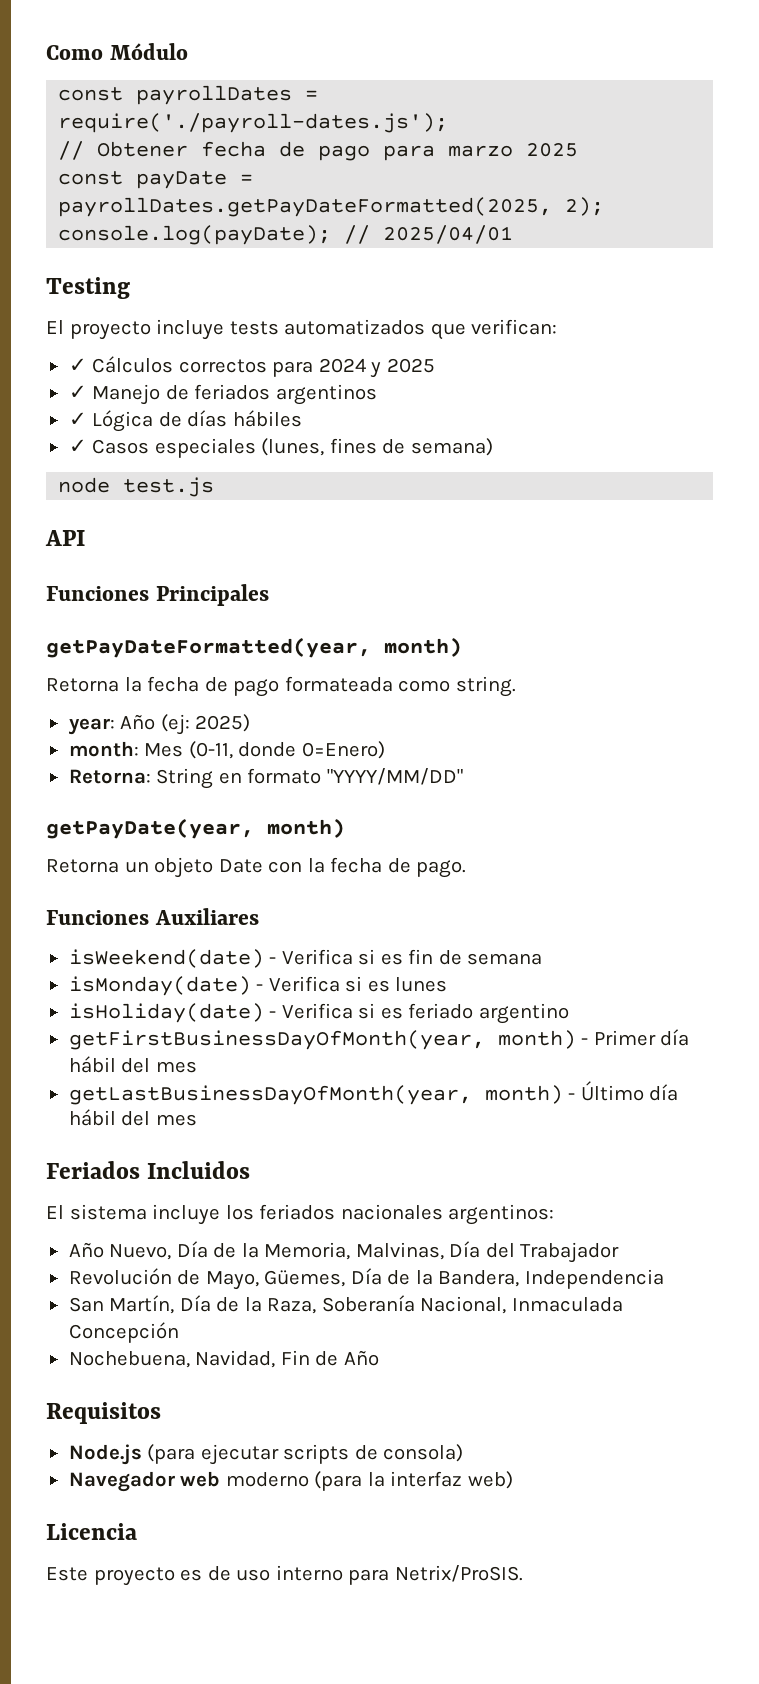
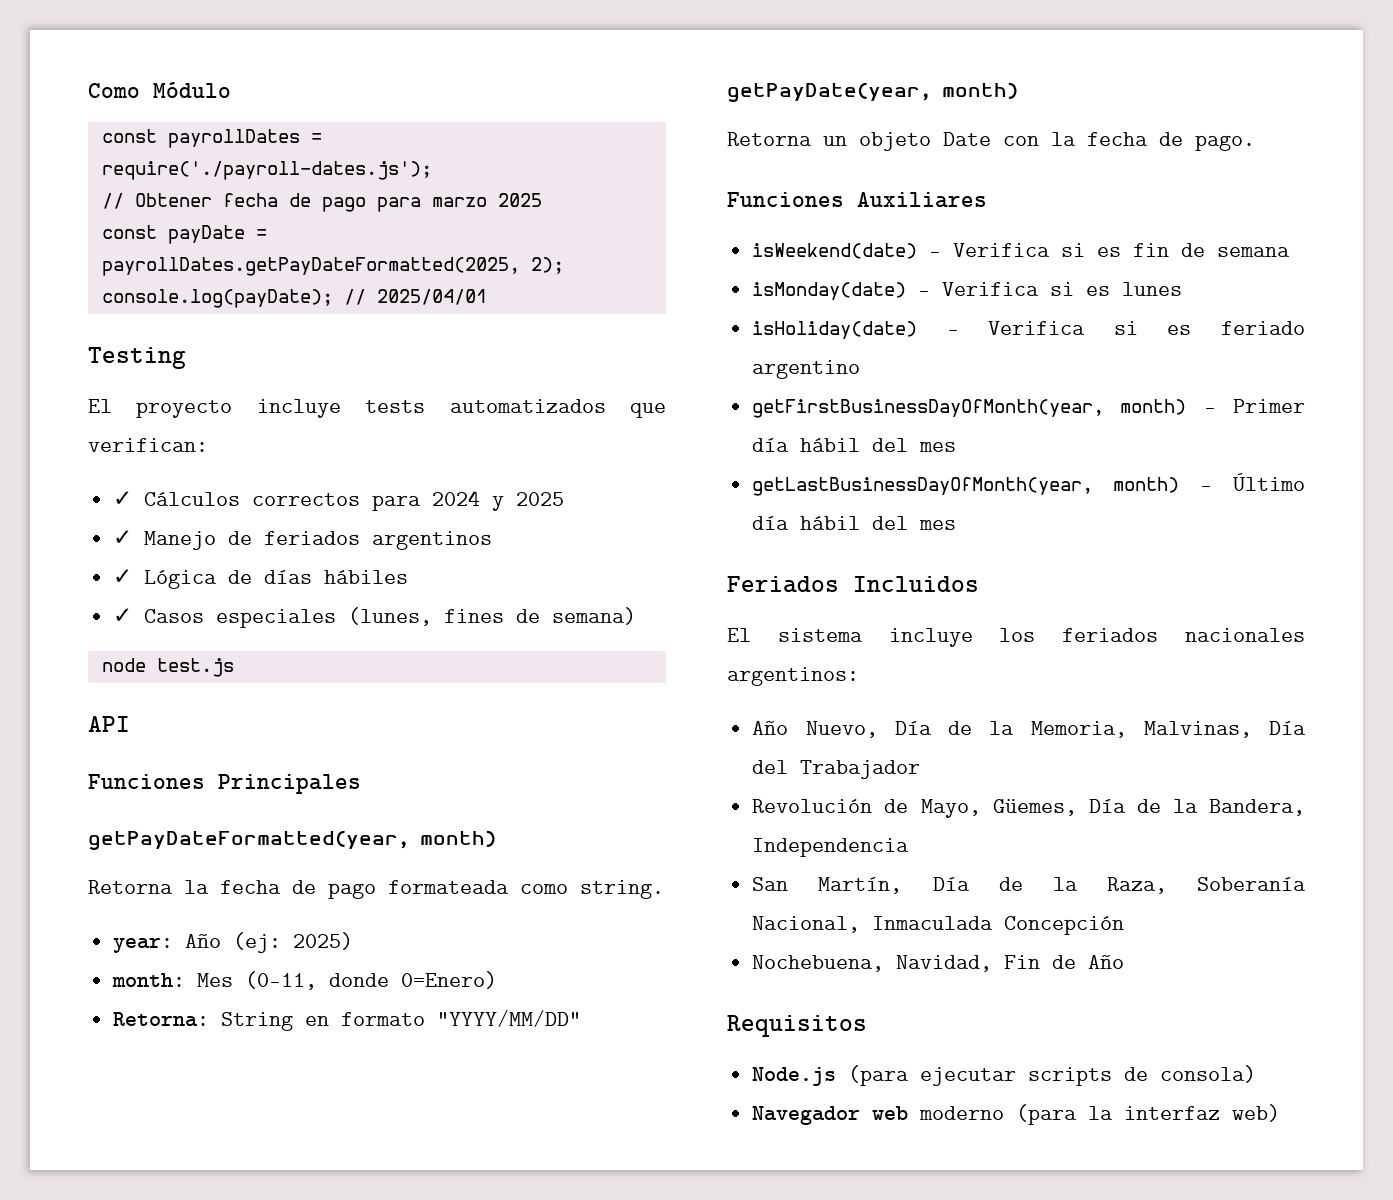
- Licencia
- Este proyecto es de uso interno para Netrix/ProSIS.

